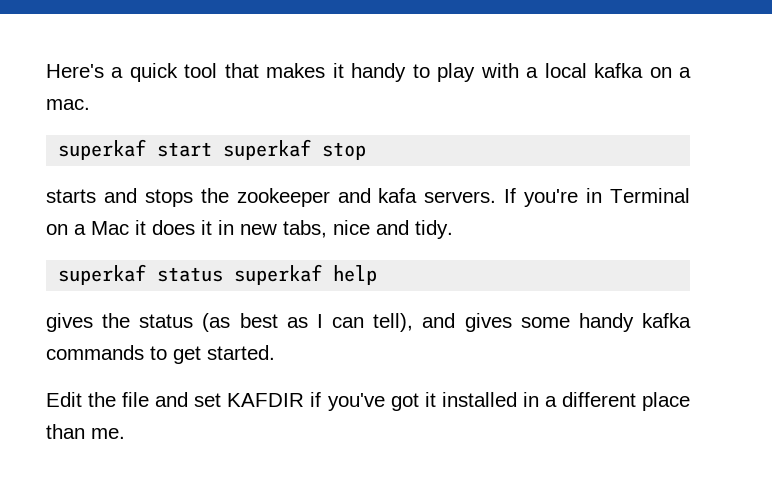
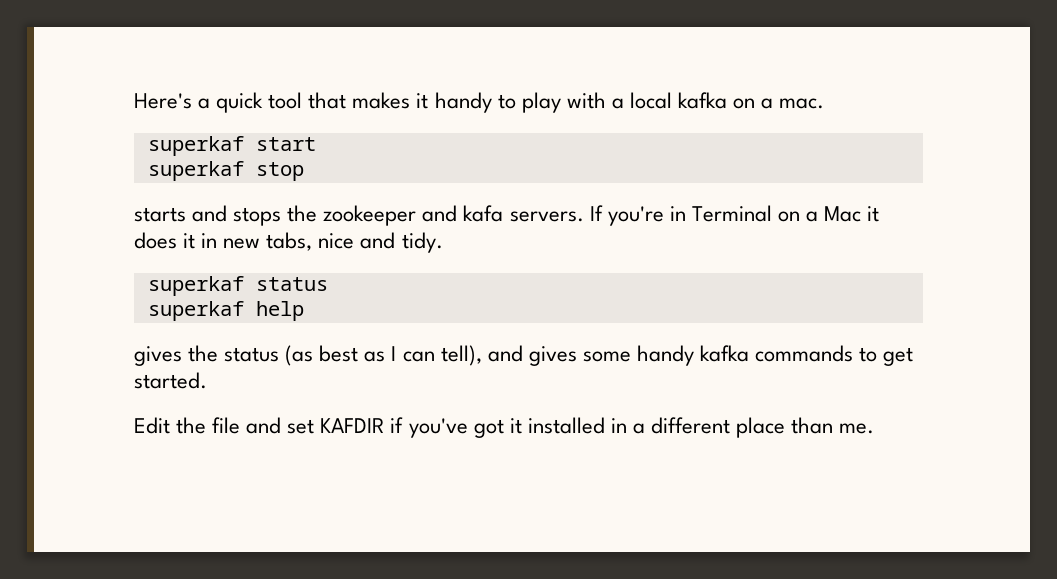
- superkaf start superkaf stop
+ superkaf start
+ superkaf stop
- superkaf status superkaf help
+ superkaf status
+ superkaf help

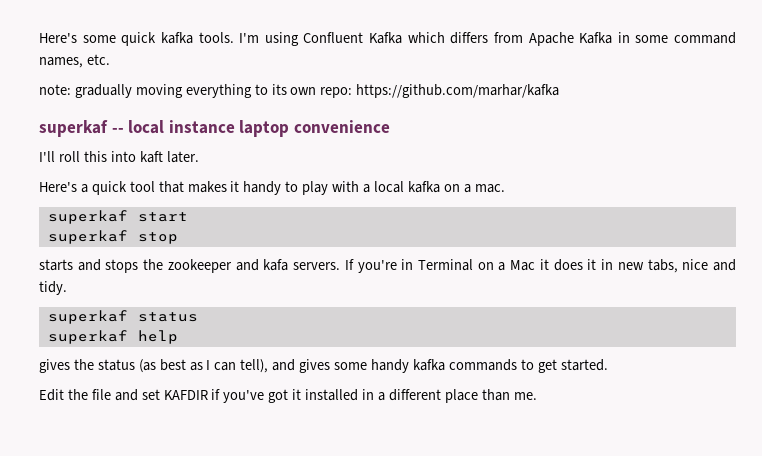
+ Here's some quick kafka tools. I'm using Confluent Kafka which differs from Apache Kafka in some command names, etc.
+ note: gradually moving everything to its own repo: https://github.com/marhar/kafka
+ superkaf -- local instance laptop convenience
+ I'll roll this into kaft later.

